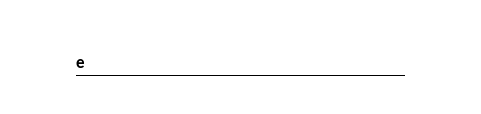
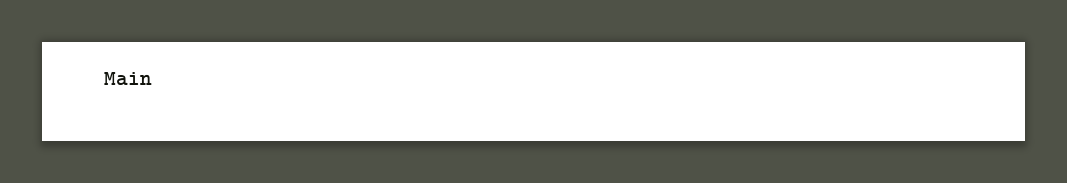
- e
+ Main

